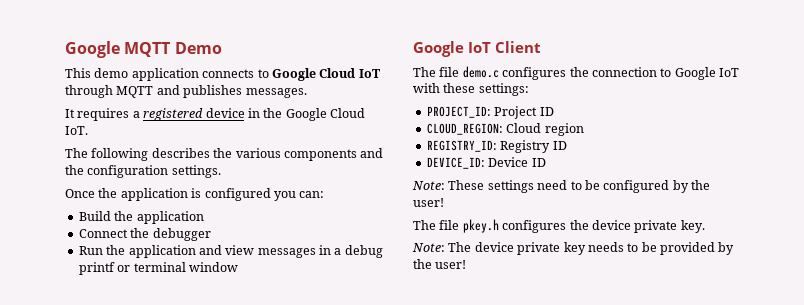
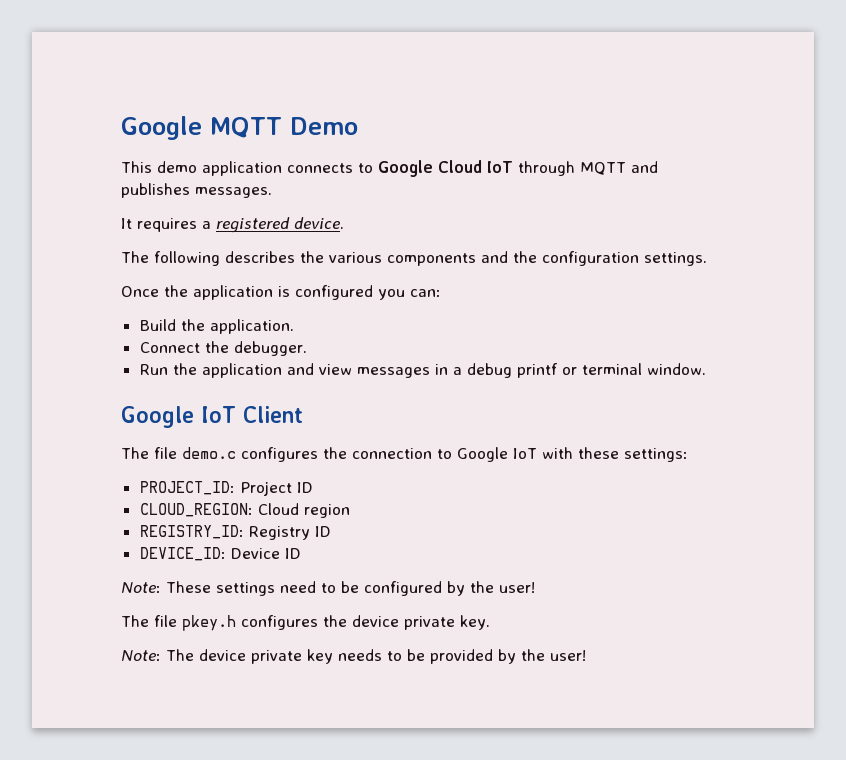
- It requires a registered device in the Google Cloud IoT.
+ It requires a registered device.
- Build the application
+ Build the application.
- Connect the debugger
+ Connect the debugger.
- Run the application and view messages in a debug printf or terminal window
+ Run the application and view messages in a debug printf or terminal window.

